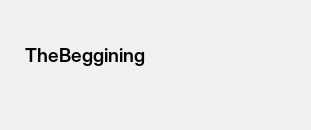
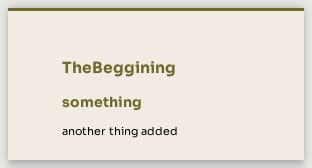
+ something
+ another thing added

